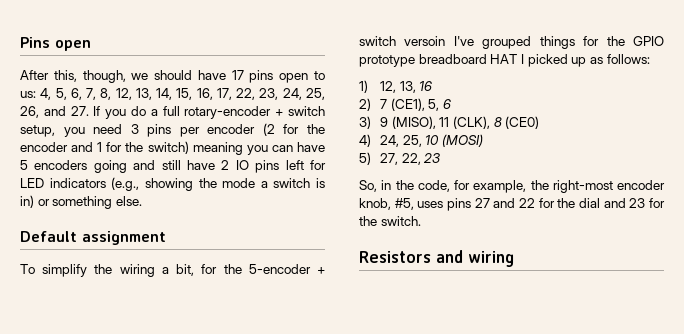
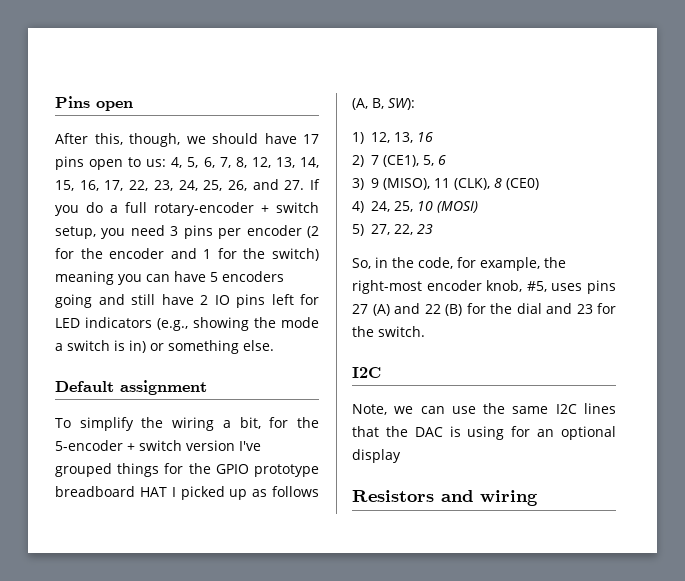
- To simplify the wiring a bit, for the 5-encoder + switch versoin I've grouped things for the GPIO prototype breadboard HAT I picked up as follows:
+ To simplify the wiring a bit, for the 5-encoder + switch version I've grouped things for the GPIO prototype breadboard HAT I picked up as follows (A, B, SW):
- So, in the code, for example, the right-most encoder knob, #5, uses pins 27 and 22 for the dial and 23 for the switch.
+ So, in the code, for example, the right-most encoder knob, #5, uses pins 27 (A) and 22 (B) for the dial and 23 for the switch.
+ I2C
+ Note, we can use the same I2C lines that the DAC is using for an optional display

